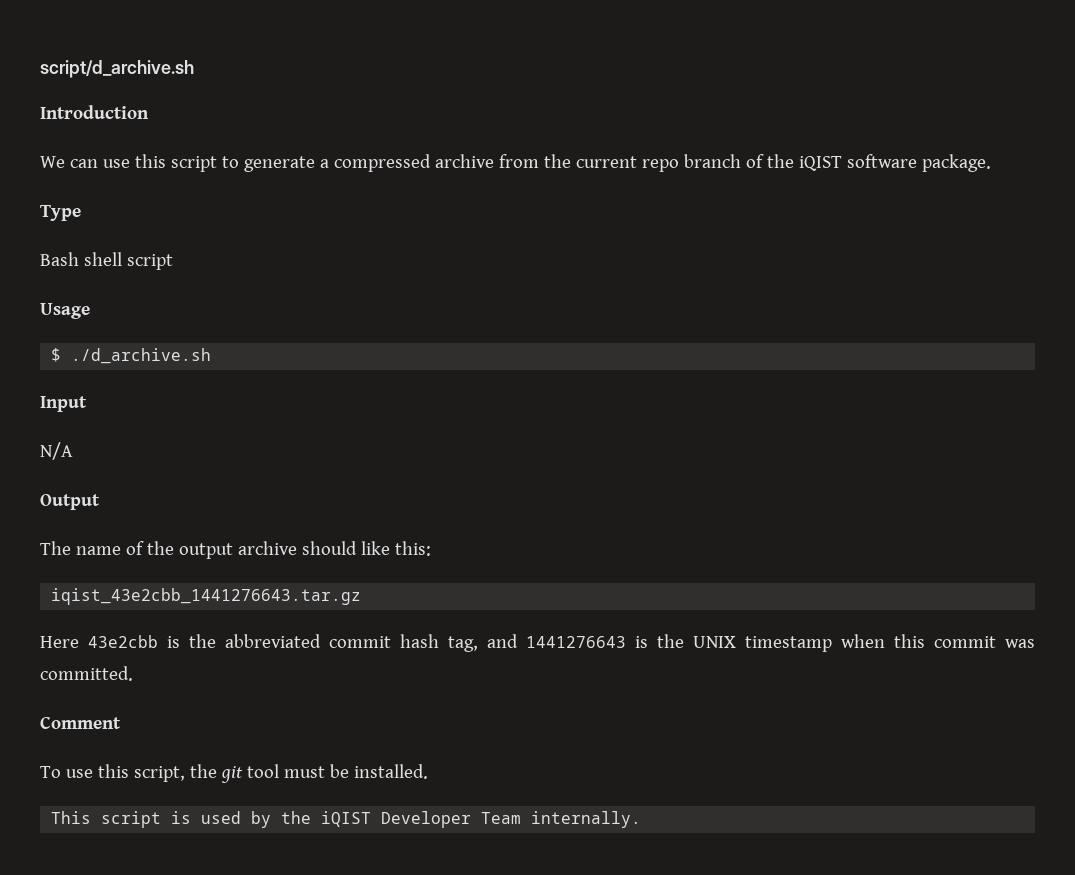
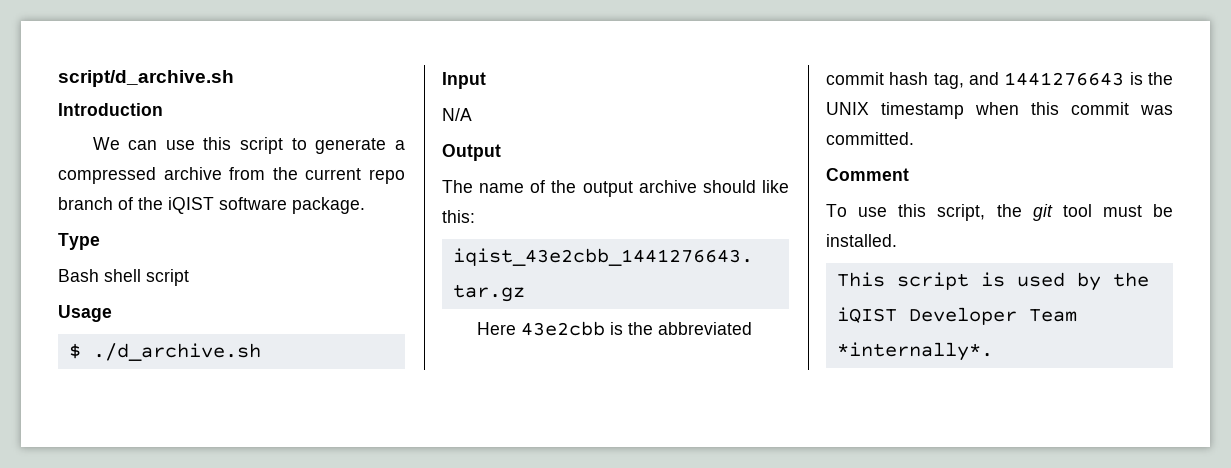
- This script is used by the iQIST Developer Team internally.
+ This script is used by the iQIST Developer Team *internally*.

